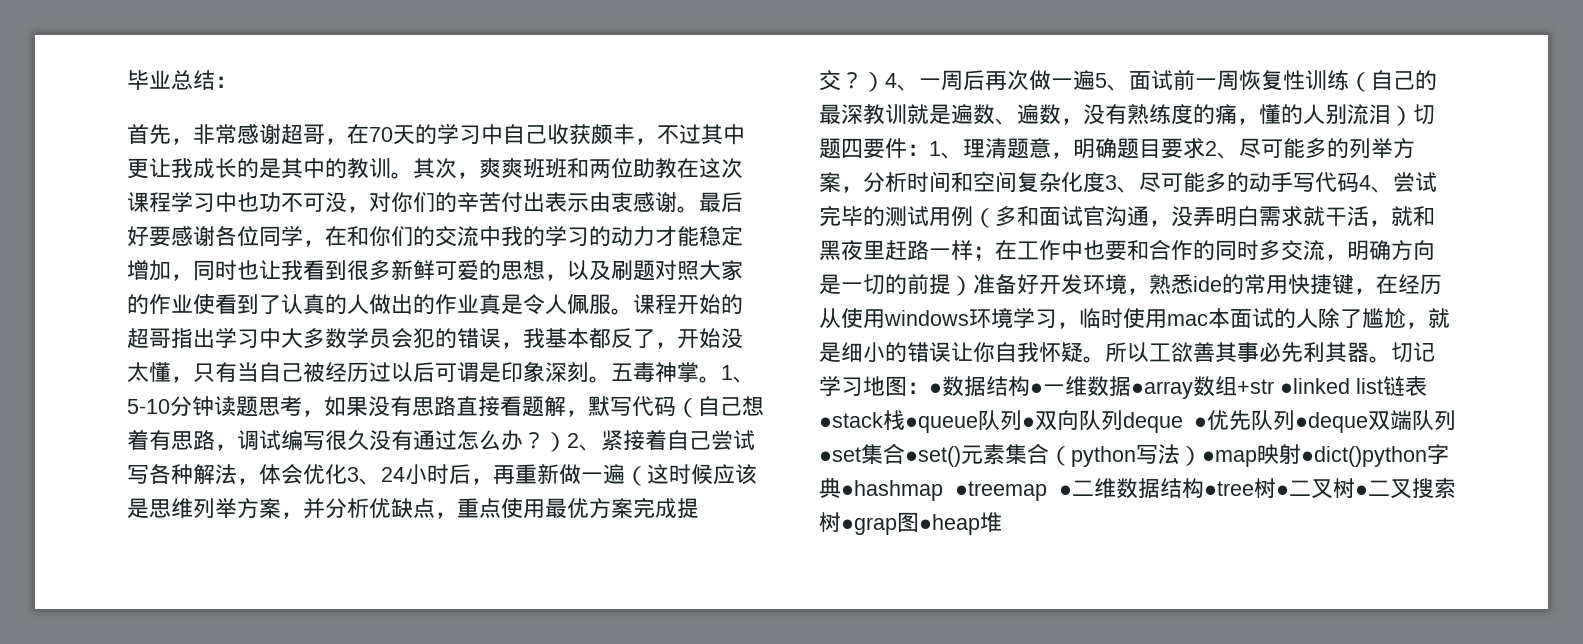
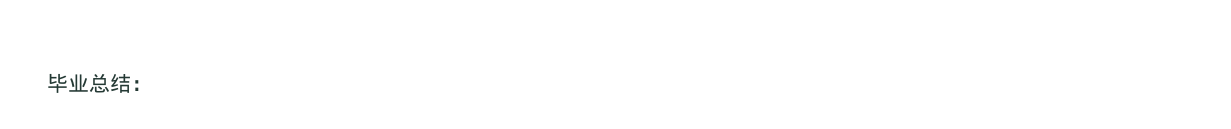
- 首先，非常感谢超哥，在70天的学习中自己收获颇丰，不过其中更让我成长的是其中的教训。其次，爽爽班班和两位助教在这次课程学习中也功不可没，对你们的辛苦付出表示由衷感谢。最后好要感谢各位同学，在和你们的交流中我的学习的动力才能稳定增加，同时也让我看到很多新鲜可爱的思想，以及刷题对照大家的作业使看到了认真的人做出的作业真是令人佩服。课程开始的超哥指出学习中大多数学员会犯的错误，我基本都反了，开始没太懂，只有当自己被经历过以后可谓是印象深刻。五毒神掌。1、5-10分钟读题思考，如果没有思路直接看题解，默写代码（自己想着有思路，调试编写很久没有通过怎么办？）2、紧接着自己尝试写各种解法，体会优化3、24小时后，再重新做一遍（这时候应该是思维列举方案，并分析优缺点，重点使用最优方案完成提交？）4、一周后再次做一遍5、面试前一周恢复性训练（自己的最深教训就是遍数、遍数，没有熟练度的痛，懂的人别流泪）切题四要件：1、理清题意，明确题目要求2、尽可能多的列举方案，分析时间和空间复杂化度3、尽可能多的动手写代码4、尝试完毕的测试用例（多和面试官沟通，没弄明白需求就干活，就和黑夜里赶路一样；在工作中也要和合作的同时多交流，明确方向是一切的前提）准备好开发环境，熟悉ide的常用快捷键，在经历从使用windows环境学习，临时使用mac本面试的人除了尴尬，就是细小的错误让你自我怀疑。所以工欲善其事必先利其器。切记学习地图：●数据结构●一维数据●array数组+str ●linked list链表●stack栈●queue队列●双向队列deque ●优先队列●deque双端队列●set集合●set()元素集合（python写法）●map映射●dict()python字典●hashmap ●treemap ●二维数据结构●tree树●二叉树●二叉搜索树●grap图●heap堆

